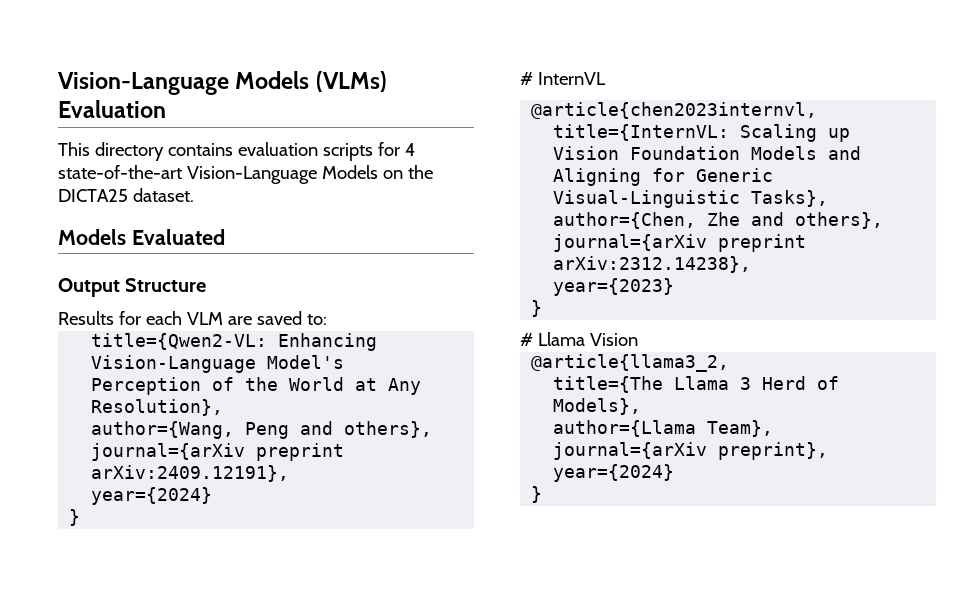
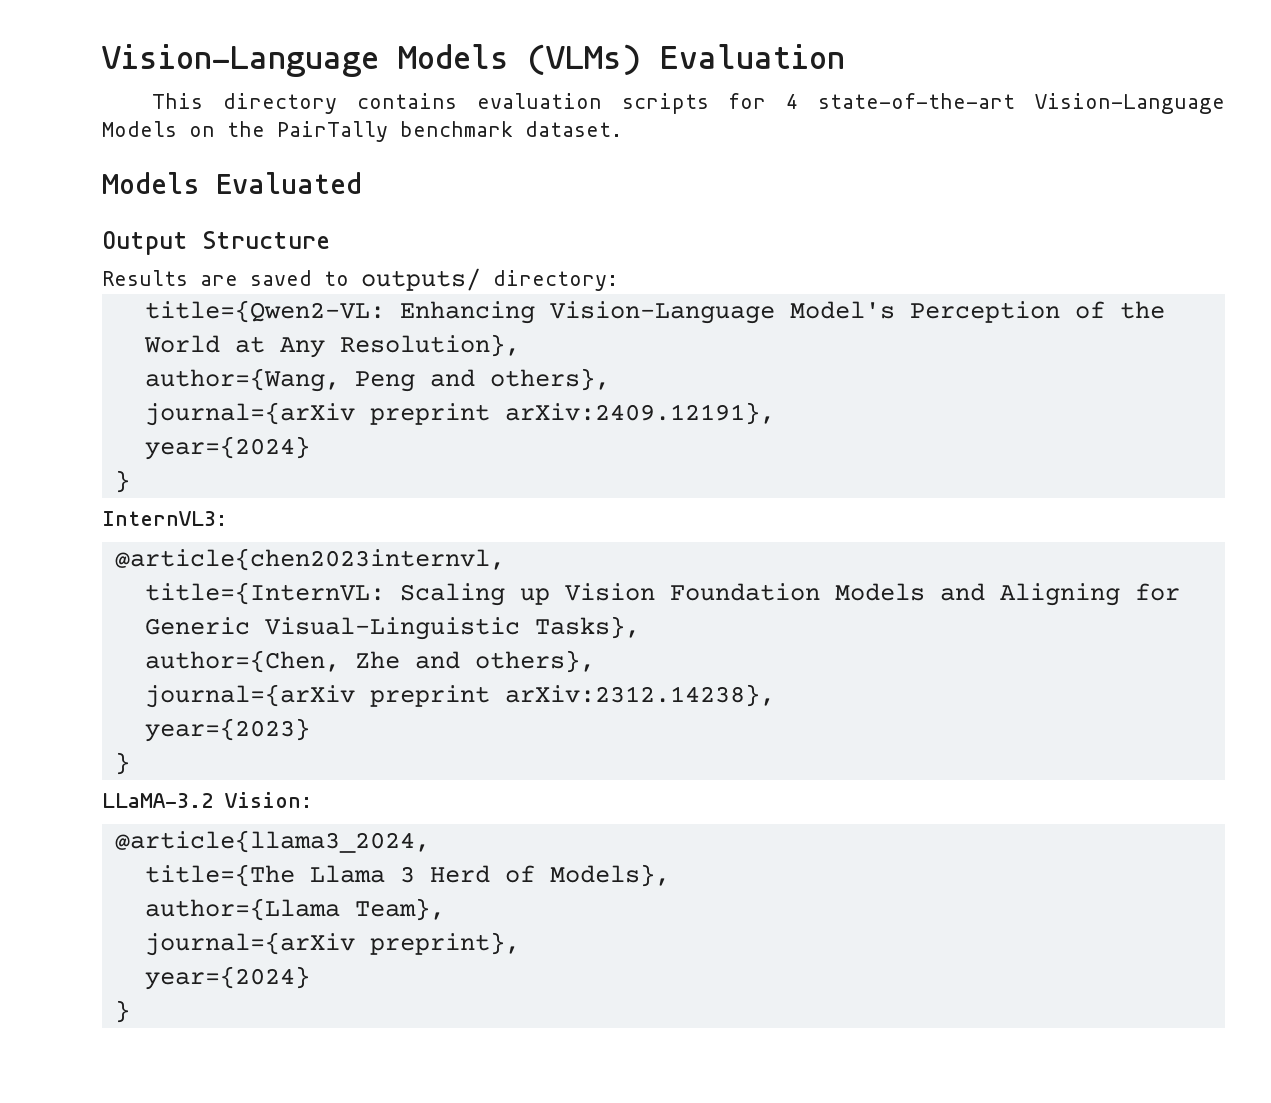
- This directory contains evaluation scripts for 4 state-of-the-art Vision-Language Models on the DICTA25 dataset.
+ This directory contains evaluation scripts for 4 state-of-the-art Vision-Language Models on the PairTally benchmark dataset.
- Results for each VLM are saved to:
+ Results are saved to outputs/ directory:
- # InternVL
+ InternVL3:
- # Llama Vision
- @article{llama3_2,
+ LLaMA-3.2 Vision:
+ @article{llama3_2024,

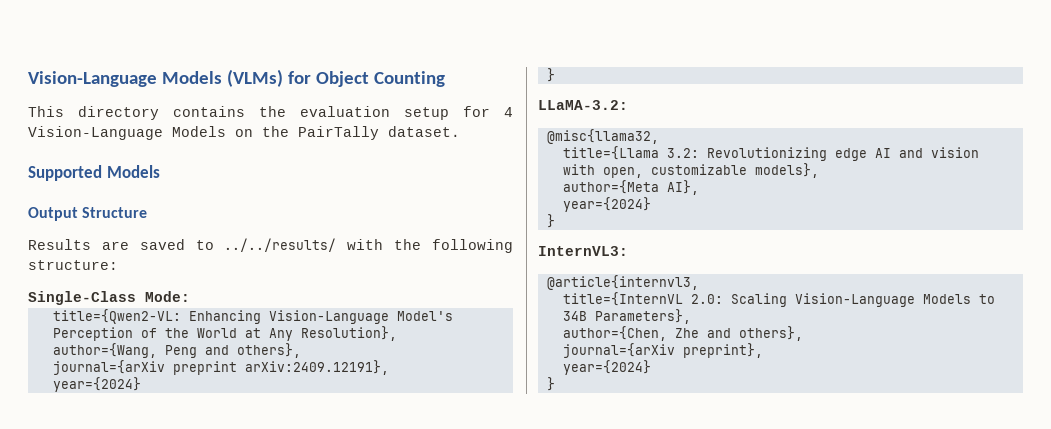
- Vision-Language Models (VLMs) Evaluation
+ Vision-Language Models (VLMs) for Object Counting
- This directory contains evaluation scripts for 4 state-of-the-art Vision-Language Models on the PairTally benchmark dataset.
+ This directory contains the evaluation setup for 4 Vision-Language Models on the PairTally dataset.
- Models Evaluated
+ Supported Models
- Results are saved to outputs/ directory:
+ Results are saved to ../../results/ with the following structure:
+ Single-Class Mode:
+ LLaMA-3.2:
+ @misc{llama32,
+ title={Llama 3.2: Revolutionizing edge AI and vision with open, customizable models},
+ author={Meta AI},
+ year={2024}
+ }
  InternVL3:
- @article{chen2023internvl,
- title={InternVL: Scaling up Vision Foundation Models and Aligning for Generic Visual-Linguistic Tasks},
+ @article{internvl3,
+ title={InternVL 2.0: Scaling Vision-Language Models to 34B Parameters},
  author={Chen, Zhe and others},
- journal={arXiv preprint arXiv:2312.14238},
- year={2023}
- }
- LLaMA-3.2 Vision:
- @article{llama3_2024,
- title={The Llama 3 Herd of Models},
- author={Llama Team},

